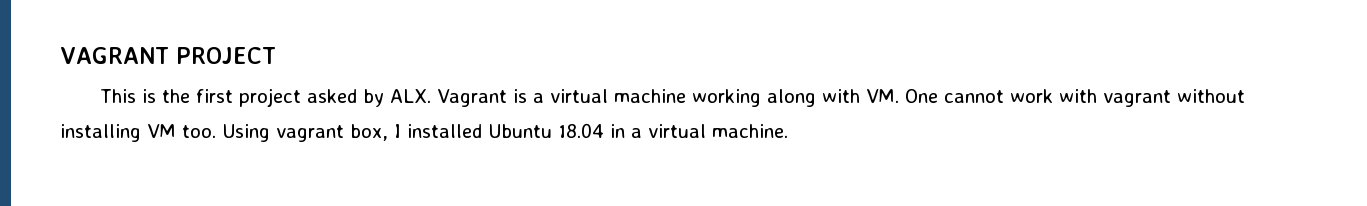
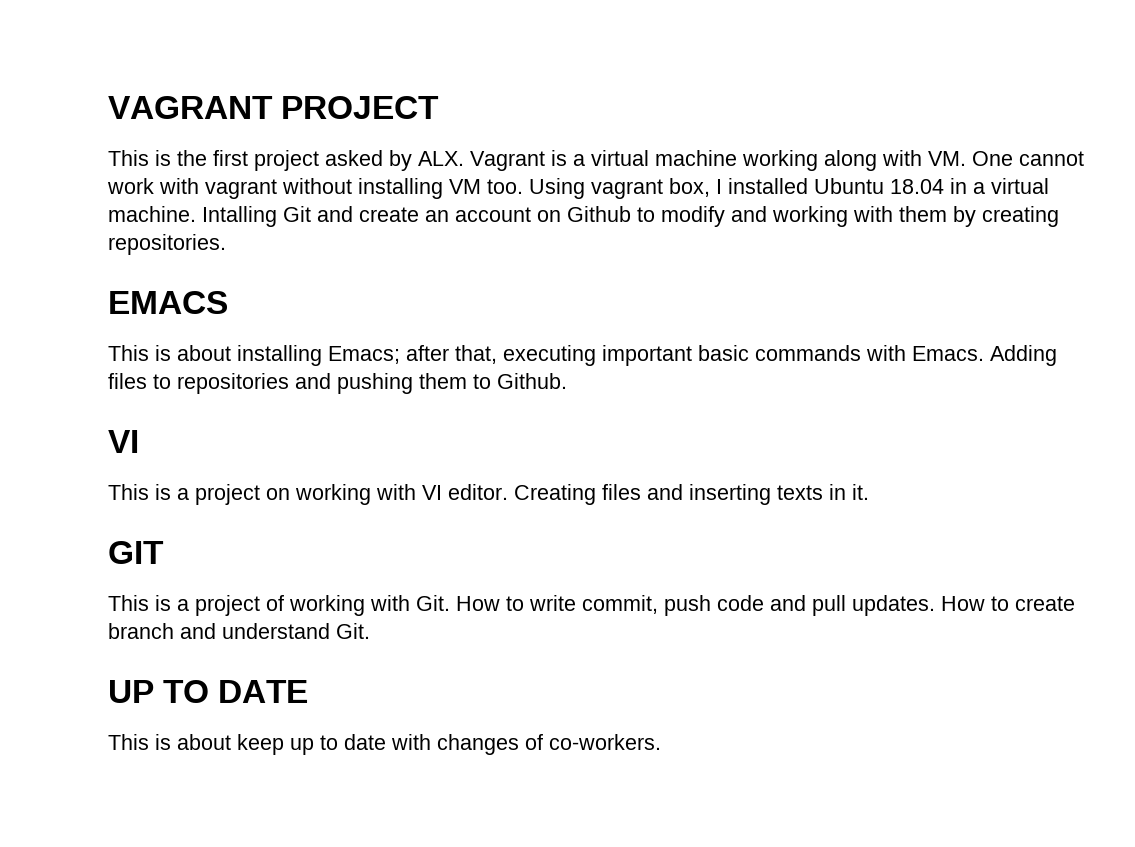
+ Intalling Git and create an account on Github to modify and working with them by creating repositories.
+ EMACS
+ This is about installing Emacs; after that, executing important basic commands with Emacs. Adding files to repositories and pushing them to Github.
+ VI
+ This is a project on working with VI editor. Creating files and inserting texts in it.
+ GIT
+ This is a project of working with Git. How to write commit, push code and pull updates. How to create branch and understand Git.
+ UP TO DATE
+ This is about keep up to date with changes of co-workers.

